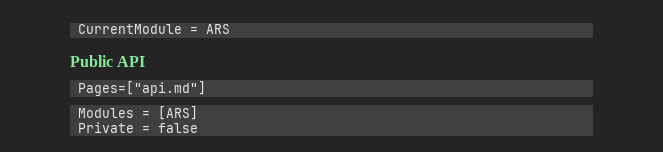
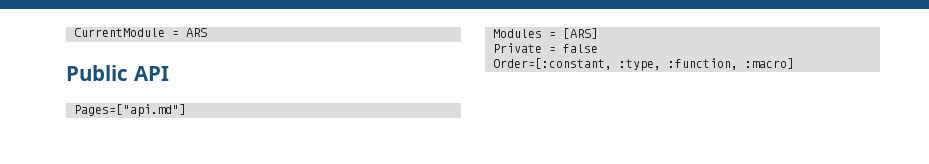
+ Order=[:constant, :type, :function, :macro]

